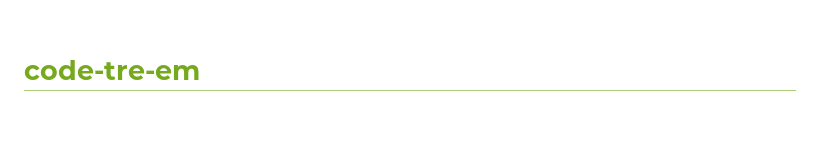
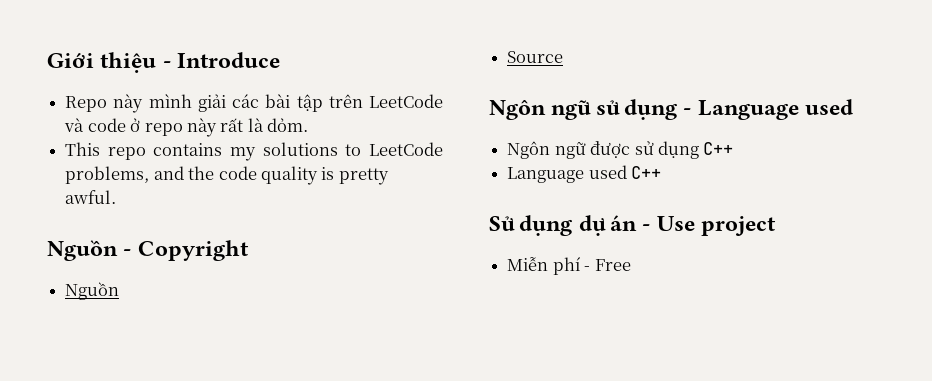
- code-tre-em
+ Giới thiệu - Introduce
+ Repo này mình giải các bài tập trên LeetCode và code ở repo này rất là dỏm.
+ This repo contains my solutions to LeetCode problems, and the code quality is pretty awful.
+ Nguồn - Copyright
+ Nguồn
+ Source
+ Ngôn ngữ sử dụng - Language used
+ Ngôn ngữ được sử dụng C++
+ Language used C++
+ Sử dụng dự án - Use project
+ Miễn phí - Free

